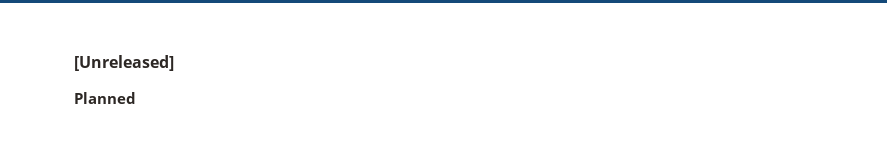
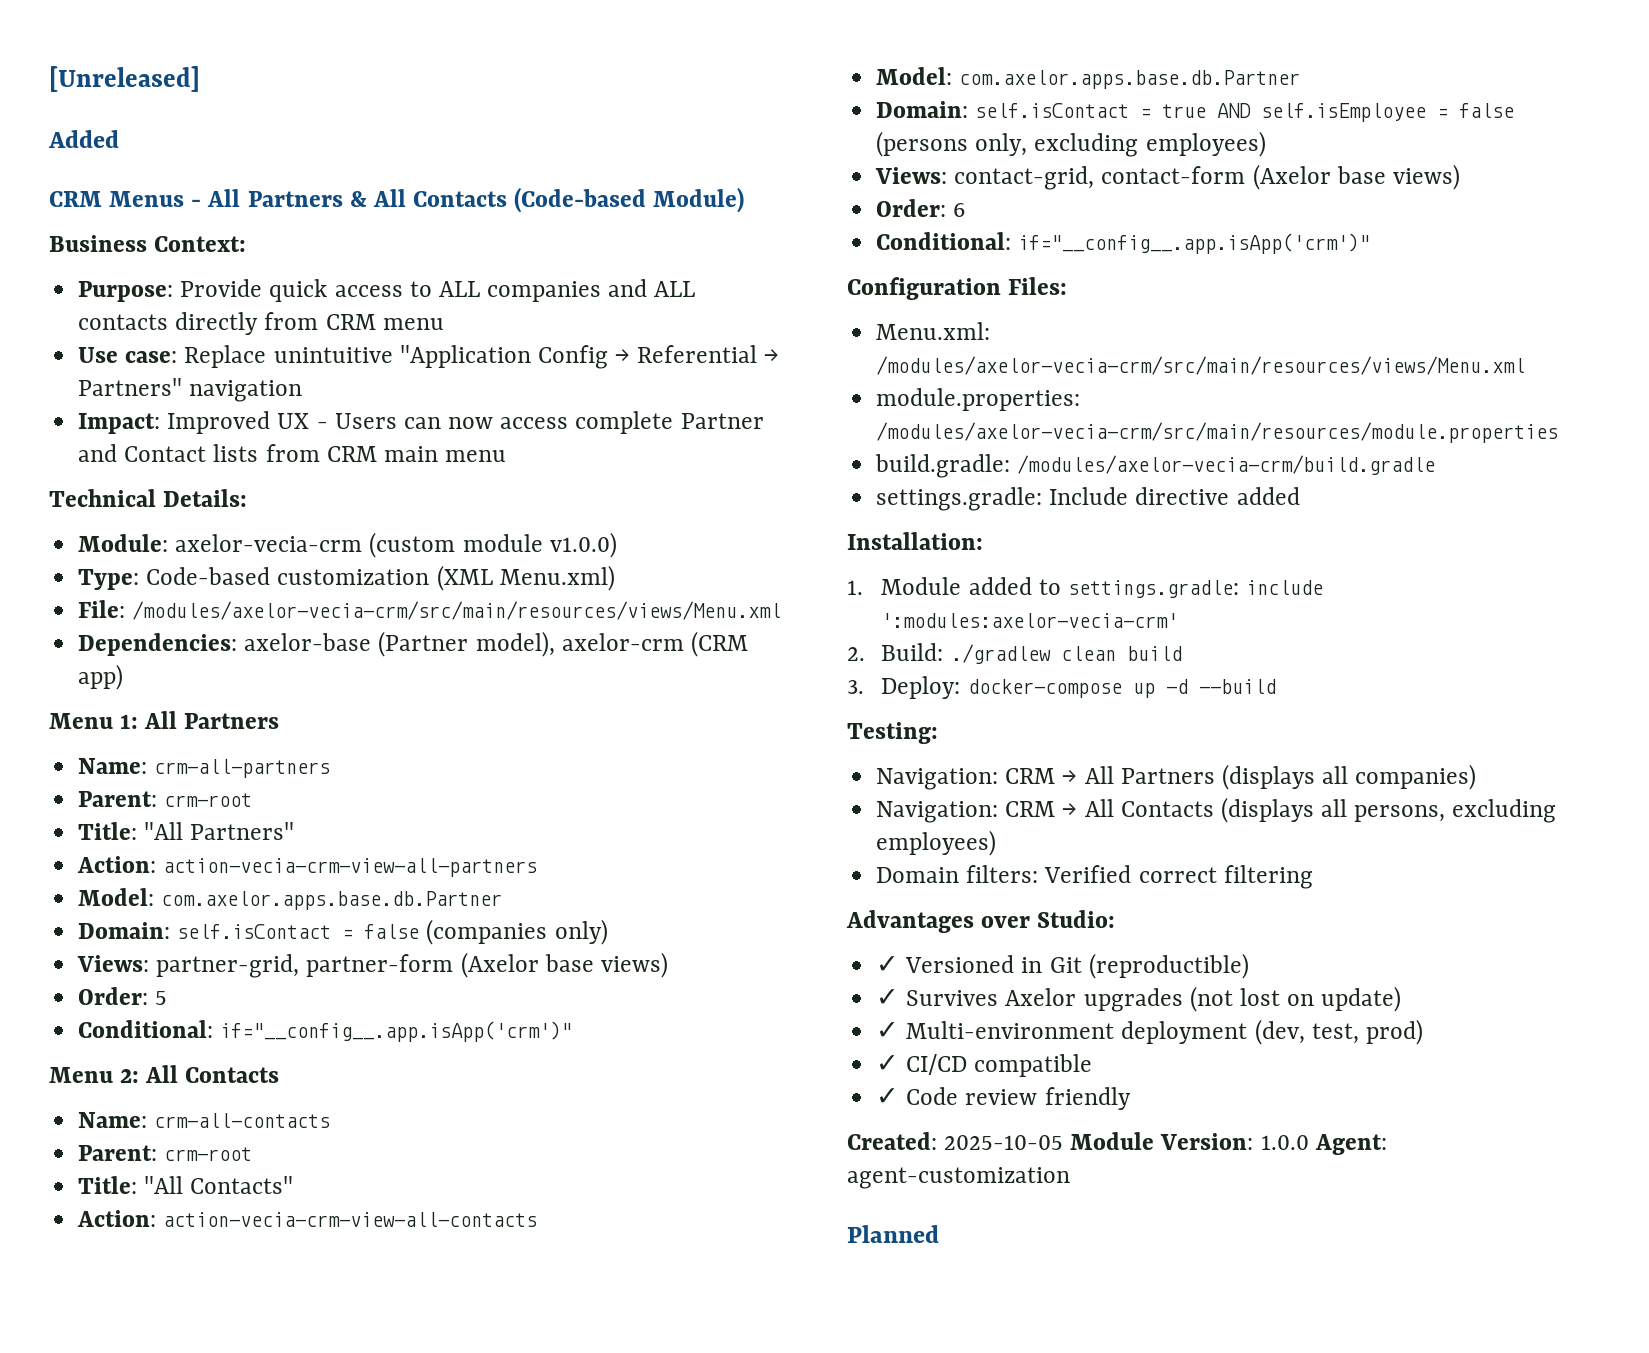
+ Added
+ CRM Menus - All Partners & All Contacts (Code-based Module)
+ Business Context:
+ Purpose: Provide quick access to ALL companies and ALL contacts directly from CRM menu
+ Use case: Replace unintuitive "Application Config → Referential → Partners" navigation
+ Impact: Improved UX - Users can now access complete Partner and Contact lists from CRM main menu
+ Technical Details:
+ Module: axelor-vecia-crm (custom module v1.0.0)
+ Type: Code-based customization (XML Menu.xml)
+ File: /modules/axelor-vecia-crm/src/main/resources/views/Menu.xml
+ Dependencies: axelor-base (Partner model), axelor-crm (CRM app)
+ Menu 1: All Partners
+ Name: crm-all-partners
+ Parent: crm-root
+ Title: "All Partners"
+ Action: action-vecia-crm-view-all-partners
+ Model: com.axelor.apps.base.db.Partner
+ Domain: self.isContact = false (companies only)
+ Views: partner-grid, partner-form (Axelor base views)
+ Order: 5
+ Conditional: if="__config__.app.isApp('crm')"
+ Menu 2: All Contacts
+ Name: crm-all-contacts
+ Parent: crm-root
+ Title: "All Contacts"
+ Action: action-vecia-crm-view-all-contacts
+ Model: com.axelor.apps.base.db.Partner
+ Domain: self.isContact = true AND self.isEmployee = false (persons only, excluding employees)
+ Views: contact-grid, contact-form (Axelor base views)
+ Order: 6
+ Conditional: if="__config__.app.isApp('crm')"
+ Configuration Files:
+ Menu.xml: /modules/axelor-vecia-crm/src/main/resources/views/Menu.xml
+ module.properties: /modules/axelor-vecia-crm/src/main/resources/module.properties
+ build.gradle: /modules/axelor-vecia-crm/build.gradle
+ settings.gradle: Include directive added
+ Installation:
+ 1. Module added to settings.gradle: include ':modules:axelor-vecia-crm'
+ 2. Build: ./gradlew clean build
+ 3. Deploy: docker-compose up -d --build
+ Testing:
+ Navigation: CRM → All Partners (displays all companies)
+ Navigation: CRM → All Contacts (displays all persons, excluding employees)
+ Domain filters: Verified correct filtering
+ Advantages over Studio:
+ ✓ Versioned in Git (reproductible)
+ ✓ Survives Axelor upgrades (not lost on update)
+ ✓ Multi-environment deployment (dev, test, prod)
+ ✓ CI/CD compatible
+ ✓ Code review friendly
+ Created: 2025-10-05 Module Version: 1.0.0 Agent: agent-customization

